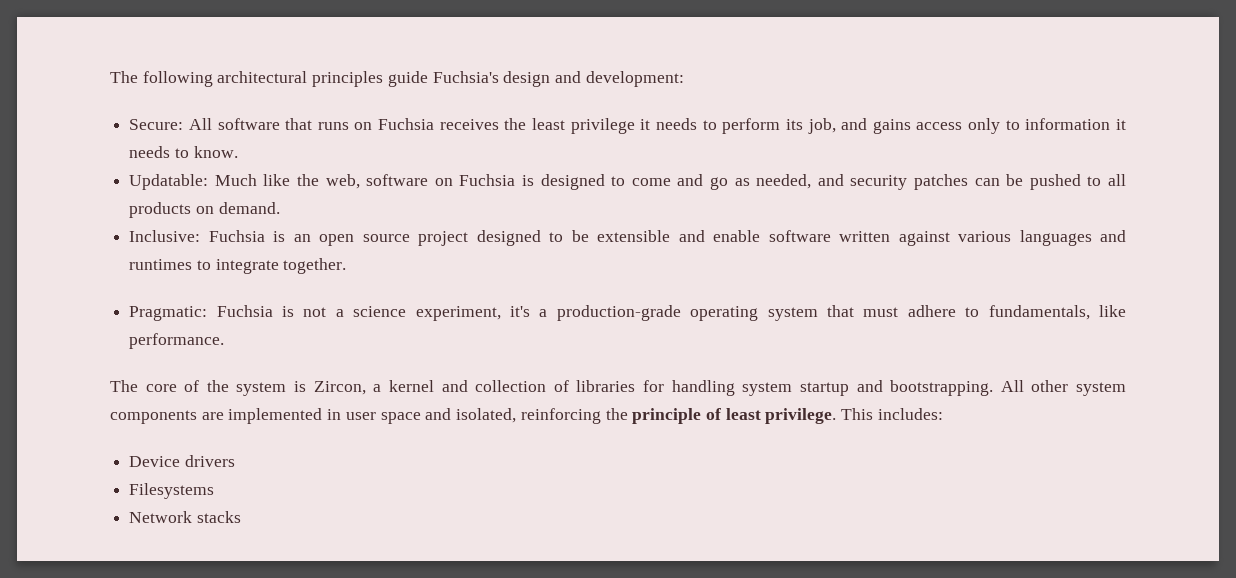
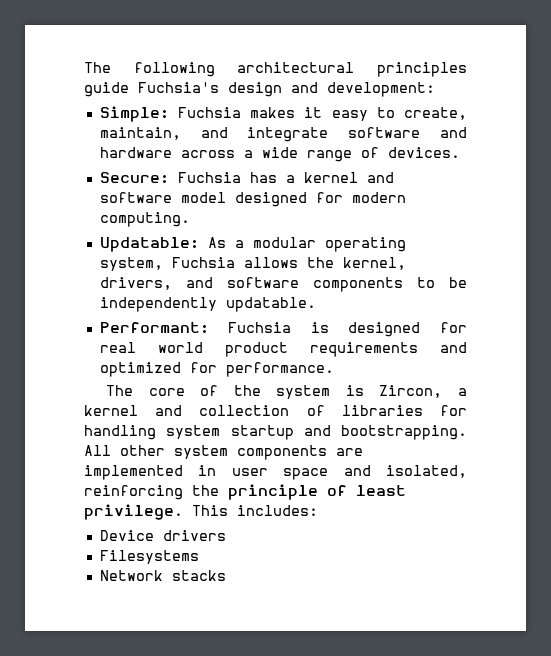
- Secure: All software that runs on Fuchsia receives the least privilege it needs to perform its job, and gains access only to information it needs to know.
- Updatable: Much like the web, software on Fuchsia is designed to come and go as needed, and security patches can be pushed to all products on demand.
- Inclusive: Fuchsia is an open source project designed to be extensible and enable software written against various languages and runtimes to integrate together.
- Pragmatic: Fuchsia is not a science experiment, it's a production-grade operating system that must adhere to fundamentals, like performance.
+ Simple: Fuchsia makes it easy to create, maintain, and integrate software and hardware across a wide range of devices.
+ Secure: Fuchsia has a kernel and software model designed for modern computing.
+ Updatable: As a modular operating system, Fuchsia allows the kernel, drivers, and software components to be independently updatable.
+ Performant: Fuchsia is designed for real world product requirements and optimized for performance.

